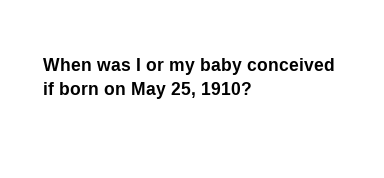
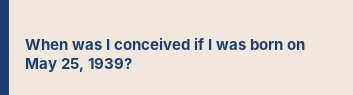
- When was I or my baby conceived if born on May 25, 1910?
+ When was I conceived if I was born on May 25, 1939?

